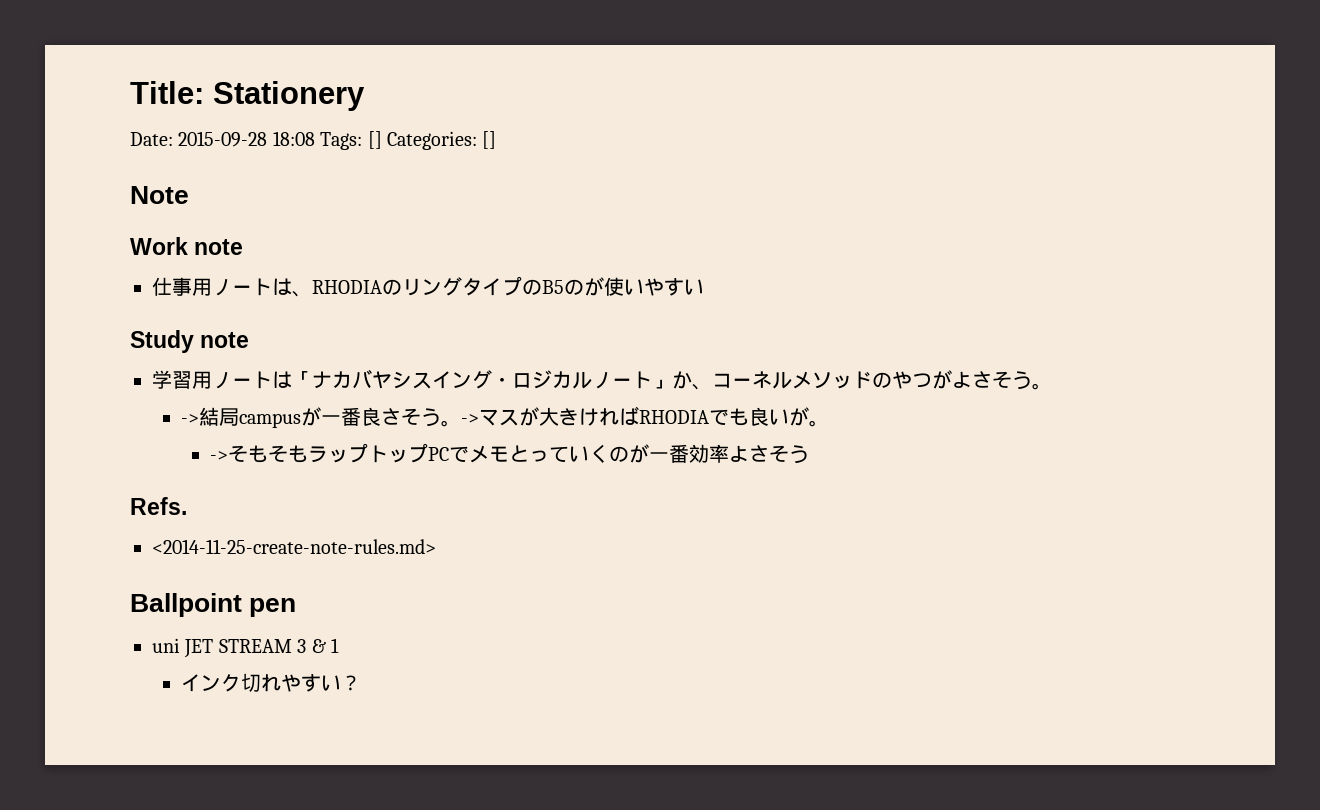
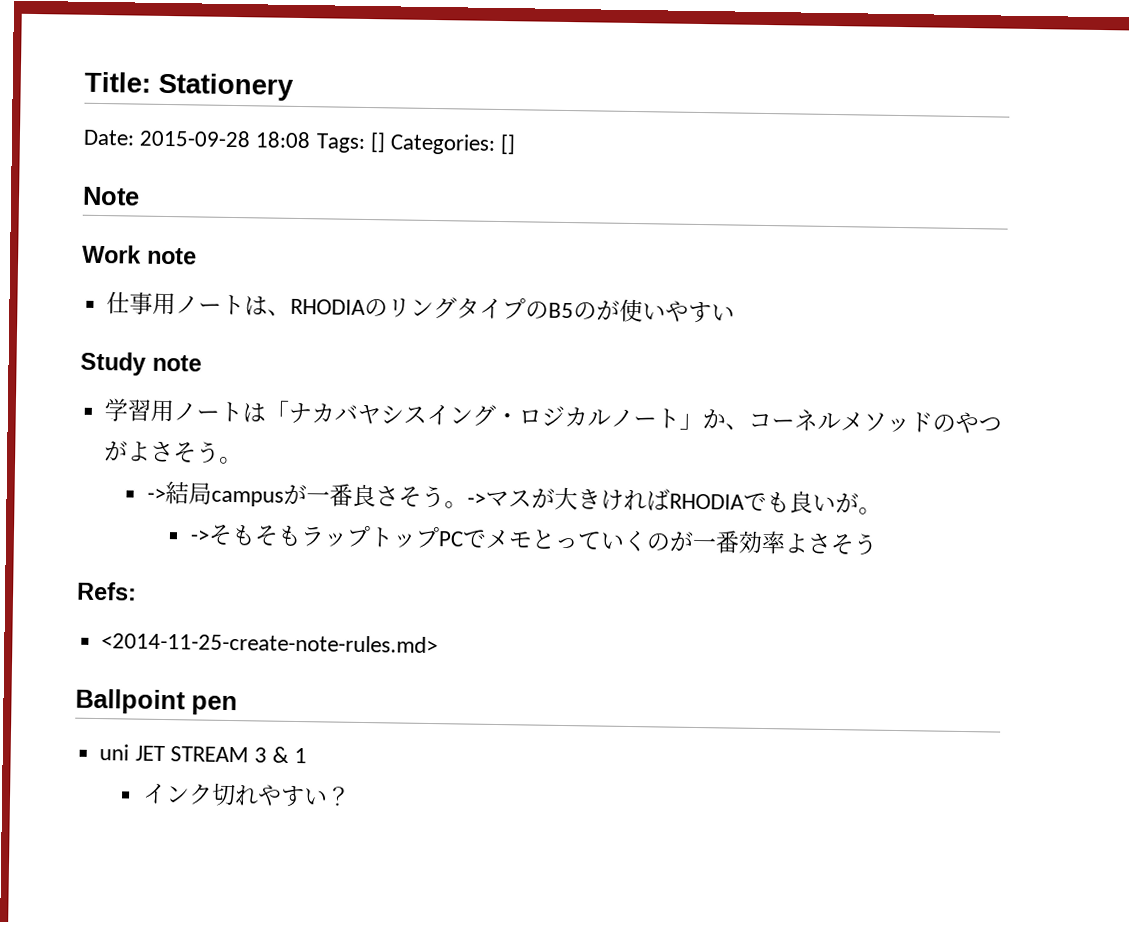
- Refs.
+ Refs:

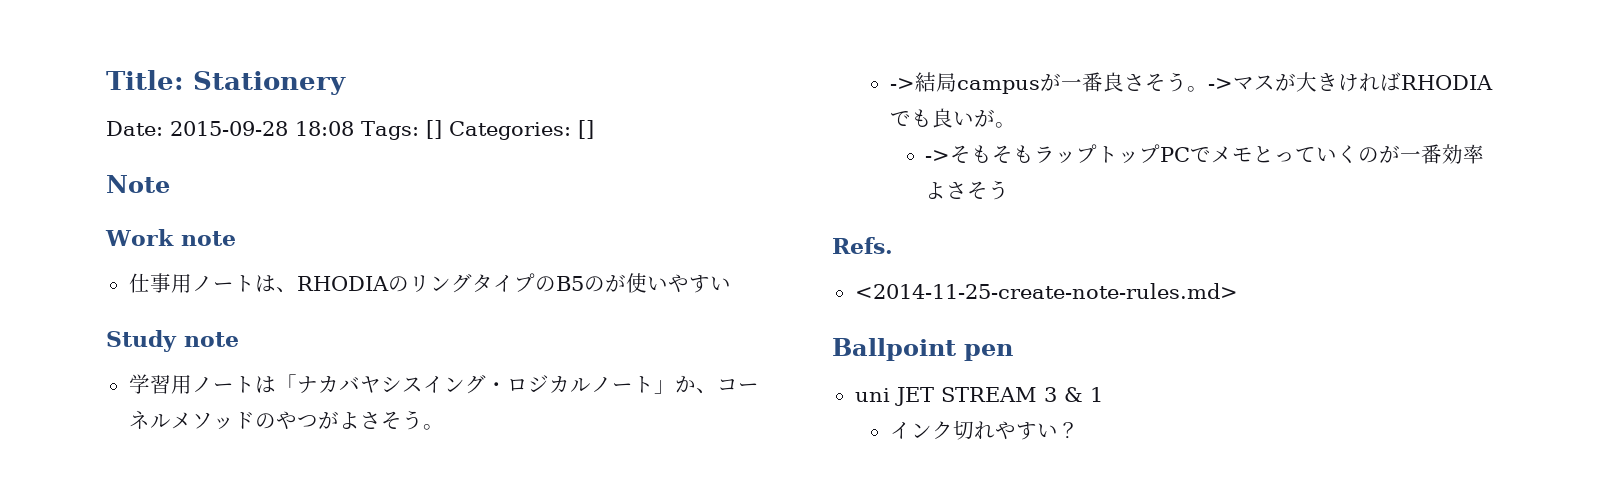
- Refs:
+ Refs.

